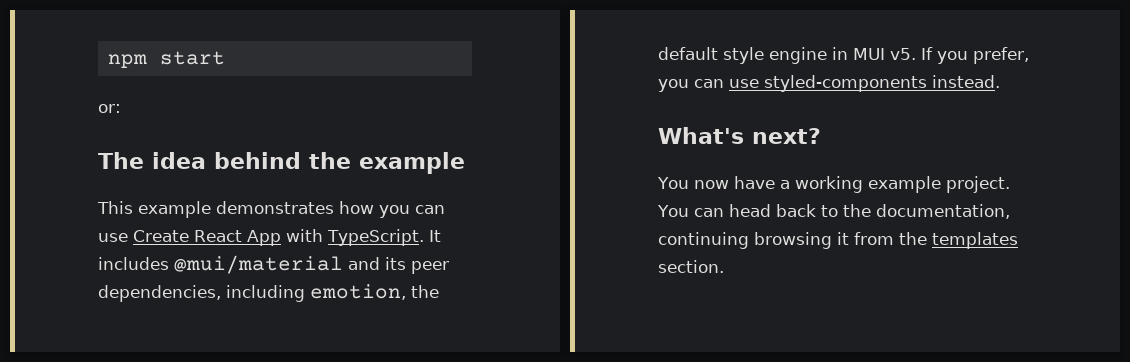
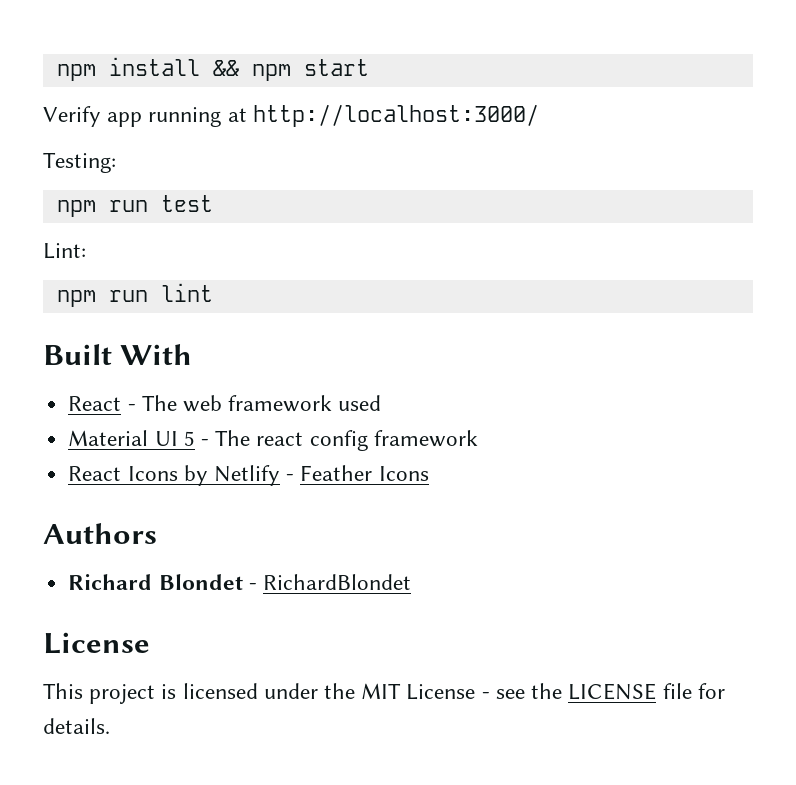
- npm start
- or:
- The idea behind the example
- This example demonstrates how you can use Create React App with TypeScript. It includes @mui/material and its peer dependencies, including emotion, the default style engine in MUI v5. If you prefer, you can use styled-components instead.
- What's next?
- You now have a working example project. You can head back to the documentation, continuing browsing it from the templates section.
+ npm install && npm start
+ Verify app running at http://localhost:3000/
+ Testing:
+ npm run test
+ Lint:
+ npm run lint
+ Built With
+ React - The web framework used
+ Material UI 5 - The react config framework
+ React Icons by Netlify - Feather Icons
+ Authors
+ Richard Blondet - RichardBlondet
+ License
+ This project is licensed under the MIT License - see the LICENSE file for details.

